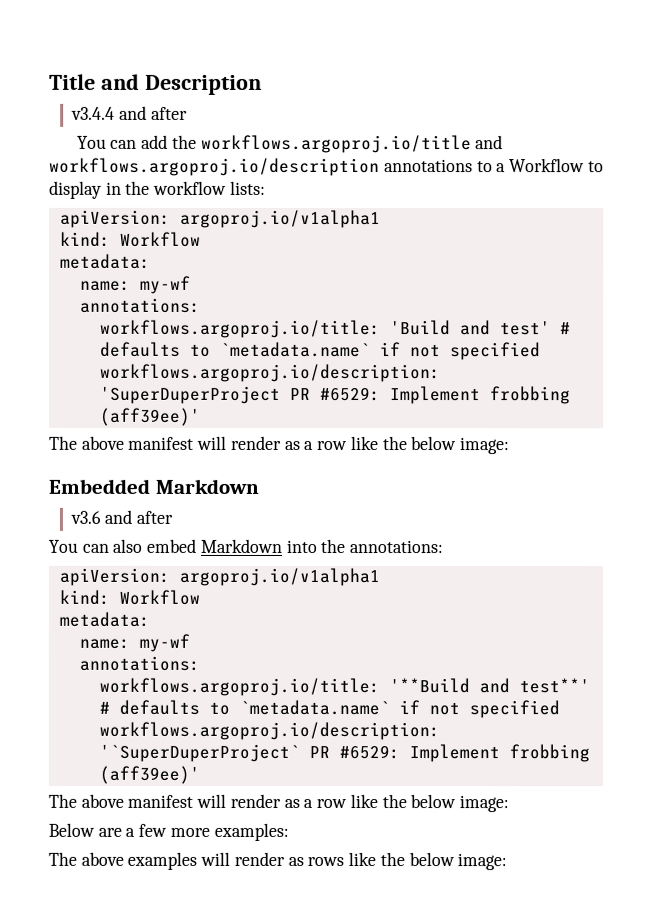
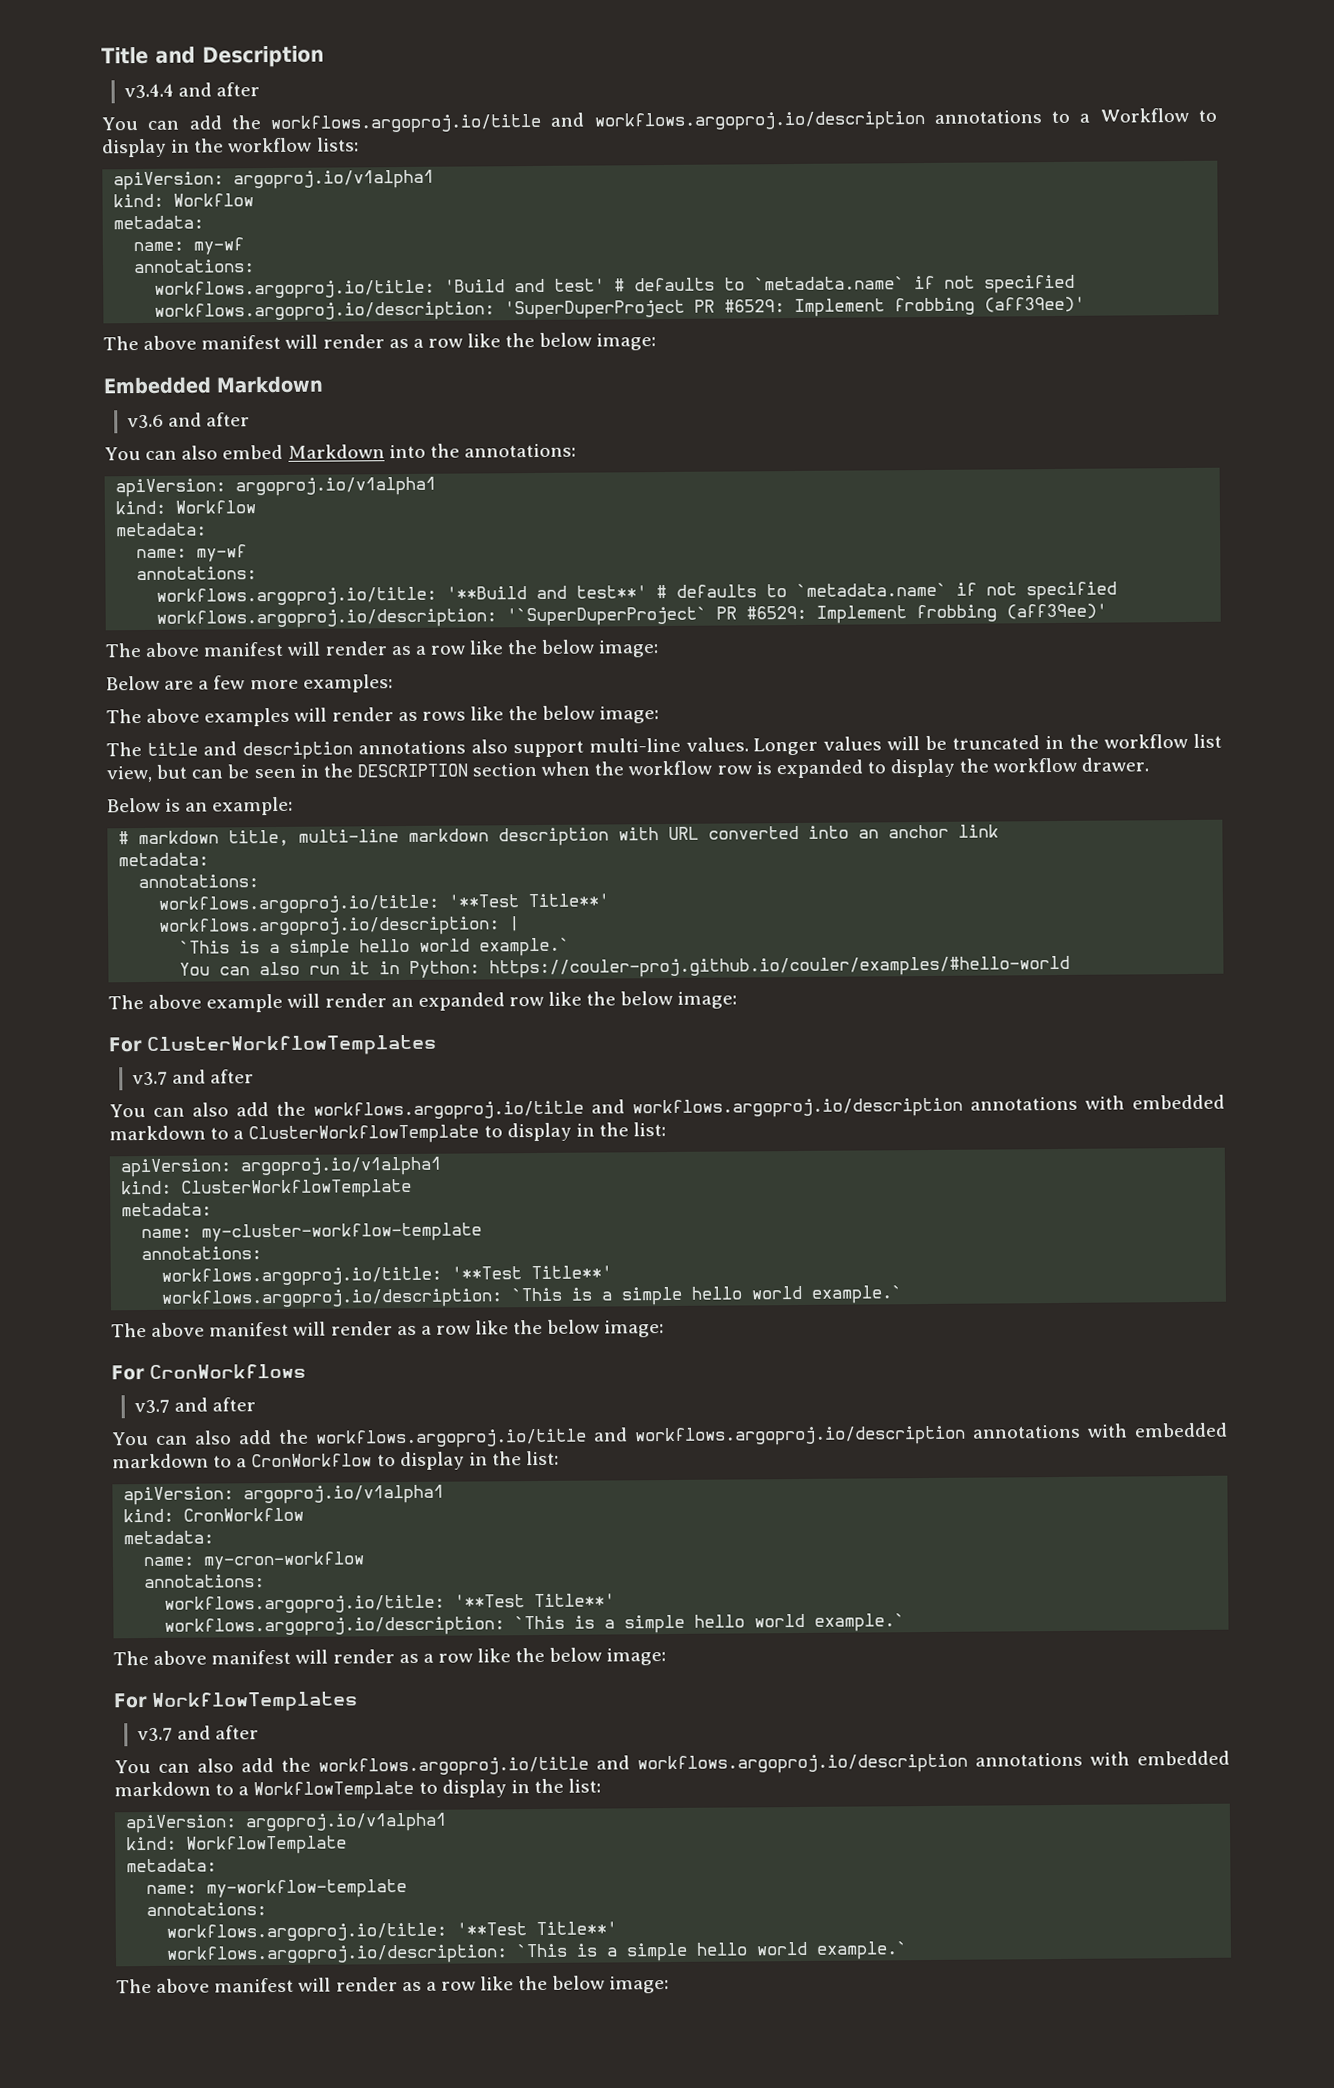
+ The title and description annotations also support multi-line values. Longer values will be truncated in the workflow list view, but can be seen in the DESCRIPTION section when the workflow row is expanded to display the workflow drawer.
+ Below is an example:
+ # markdown title, multi-line markdown description with URL converted into an anchor link
+ metadata:
+ annotations:
+ workflows.argoproj.io/title: '**Test Title**'
+ workflows.argoproj.io/description: |
+ `This is a simple hello world example.`
+ You can also run it in Python: https://couler-proj.github.io/couler/examples/#hello-world
+ The above example will render an expanded row like the below image:
+ For ClusterWorkflowTemplates
+ v3.7 and after
+ You can also add the workflows.argoproj.io/title and workflows.argoproj.io/description annotations with embedded markdown to a ClusterWorkflowTemplate to display in the list:
+ apiVersion: argoproj.io/v1alpha1
+ kind: ClusterWorkflowTemplate
+ metadata:
+ name: my-cluster-workflow-template
+ annotations:
+ workflows.argoproj.io/title: '**Test Title**'
+ workflows.argoproj.io/description: `This is a simple hello world example.`
+ The above manifest will render as a row like the below image:
+ For CronWorkflows
+ v3.7 and after
+ You can also add the workflows.argoproj.io/title and workflows.argoproj.io/description annotations with embedded markdown to a CronWorkflow to display in the list:
+ apiVersion: argoproj.io/v1alpha1
+ kind: CronWorkflow
+ metadata:
+ name: my-cron-workflow
+ annotations:
+ workflows.argoproj.io/title: '**Test Title**'
+ workflows.argoproj.io/description: `This is a simple hello world example.`
+ The above manifest will render as a row like the below image:
+ For WorkflowTemplates
+ v3.7 and after
+ You can also add the workflows.argoproj.io/title and workflows.argoproj.io/description annotations with embedded markdown to a WorkflowTemplate to display in the list:
+ apiVersion: argoproj.io/v1alpha1
+ kind: WorkflowTemplate
+ metadata:
+ name: my-workflow-template
+ annotations:
+ workflows.argoproj.io/title: '**Test Title**'
+ workflows.argoproj.io/description: `This is a simple hello world example.`
+ The above manifest will render as a row like the below image:

